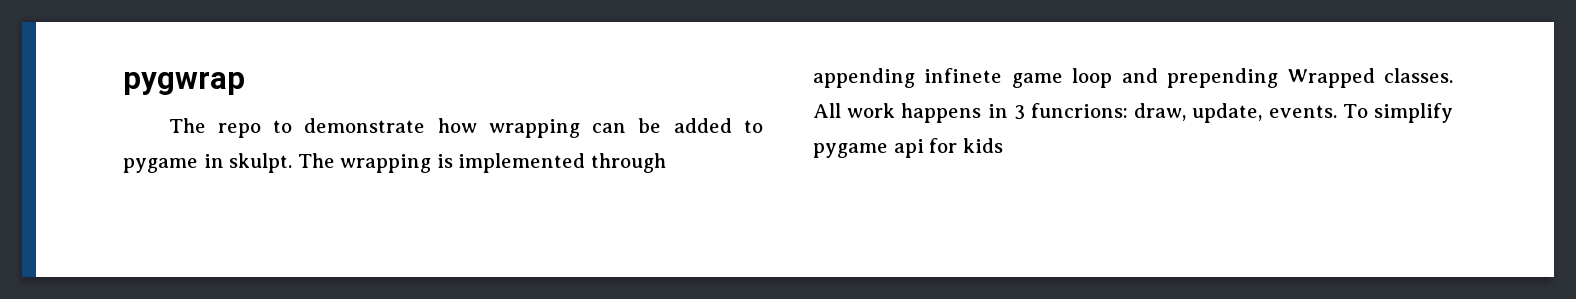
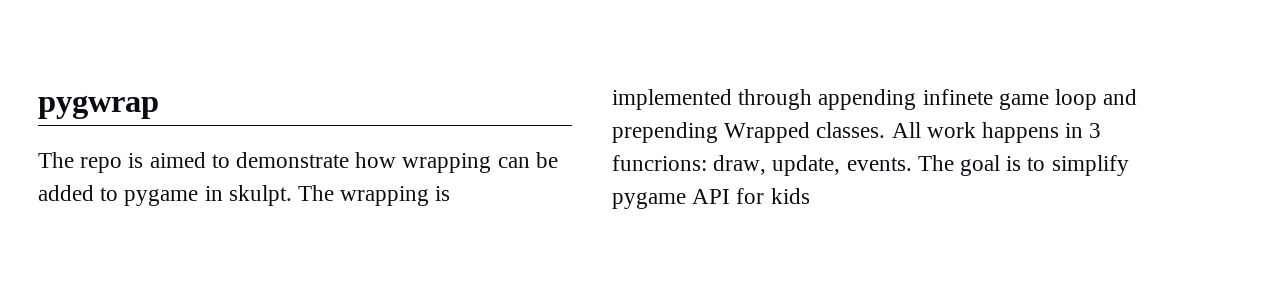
- The repo to demonstrate how wrapping can be added to pygame in skulpt.
+ The repo is aimed to demonstrate how wrapping can be added to pygame in skulpt.
- To simplify pygame api for kids
+ The goal is to simplify pygame API for kids

